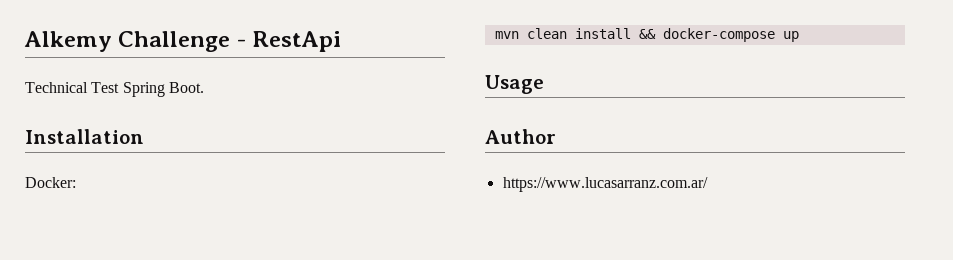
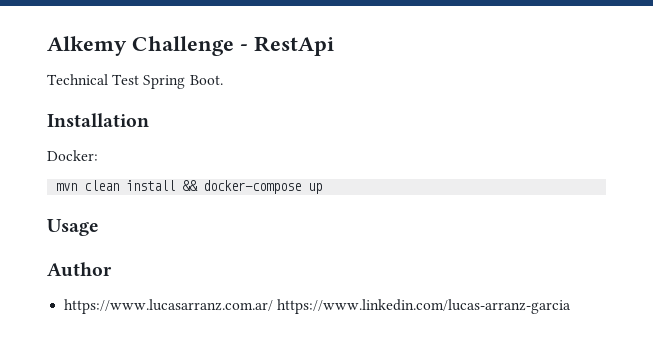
- https://www.lucasarranz.com.ar/
+ https://www.lucasarranz.com.ar/ https://www.linkedin.com/lucas-arranz-garcia

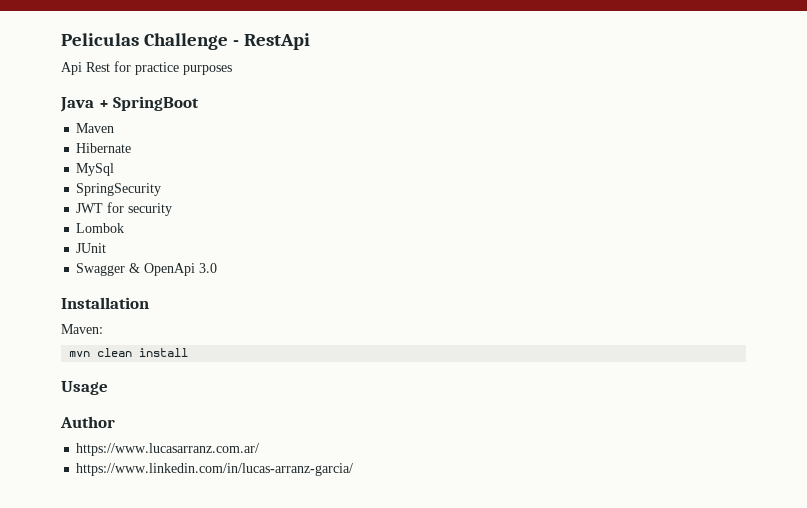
- Alkemy Challenge - RestApi
+ Peliculas Challenge - RestApi
- Technical Test Spring Boot.
+ Api Rest for practice purposes
+ Java + SpringBoot
+ Maven
+ Hibernate
+ MySql
+ SpringSecurity
+ JWT for security
+ Lombok
+ JUnit
+ Swagger & OpenApi 3.0
- Docker:
+ Maven:
- mvn clean install && docker-compose up
+ mvn clean install
- https://www.lucasarranz.com.ar/ https://www.linkedin.com/lucas-arranz-garcia
+ https://www.lucasarranz.com.ar/
+ https://www.linkedin.com/in/lucas-arranz-garcia/

